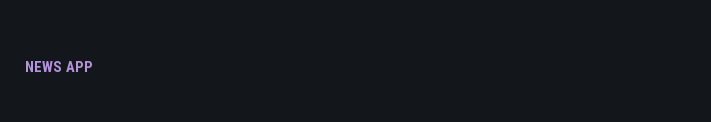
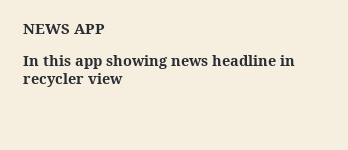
+ In this app showing news headline in recycler view

